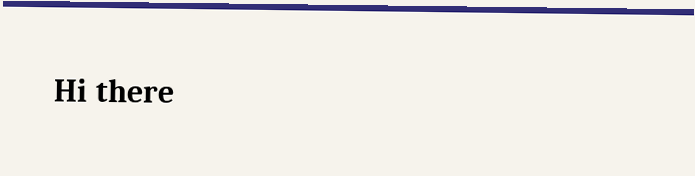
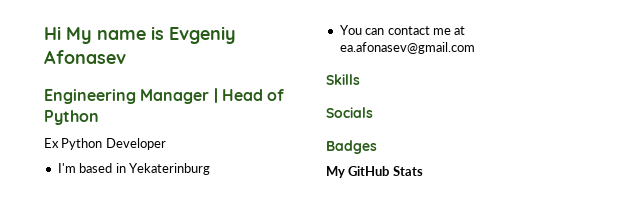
- Hi there
+ Hi My name is Evgeniy Afonasev
+ Engineering Manager | Head of Python
+ Ex Python Developer
+ I'm based in Yekaterinburg
+ You can contact me at ea.afonasev@gmail.com
+ Skills
+ Socials
+ Badges
+ My GitHub Stats

